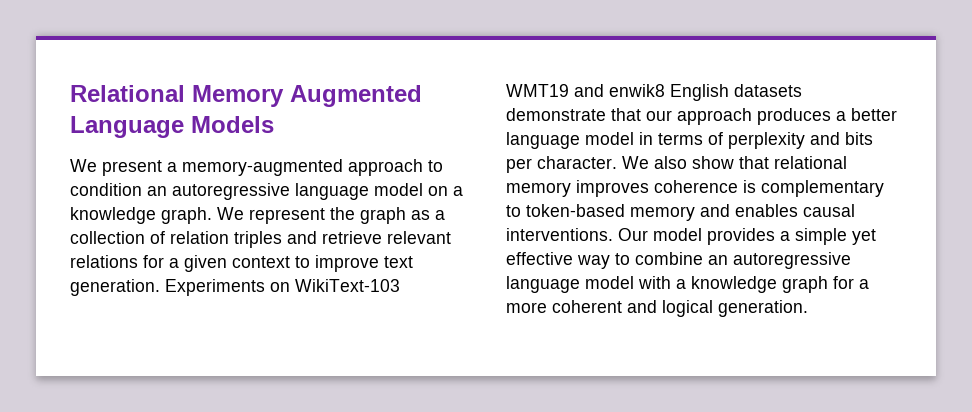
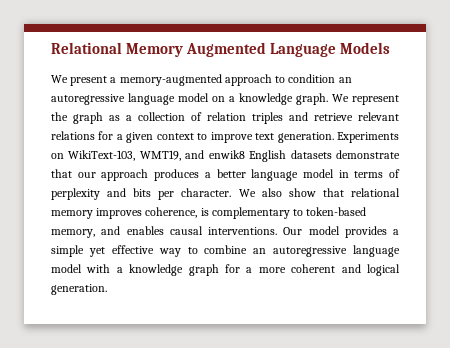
- Experiments on WikiText-103 WMT19 and enwik8 English datasets demonstrate that our approach produces a better language model in terms of perplexity and bits per character.
+ Experiments on WikiText-103, WMT19, and enwik8 English datasets demonstrate that our approach produces a better language model in terms of perplexity and bits per character.
- We also show that relational memory improves coherence is complementary to token-based memory and enables causal interventions.
+ We also show that relational memory improves coherence, is complementary to token-based memory, and enables causal interventions.

